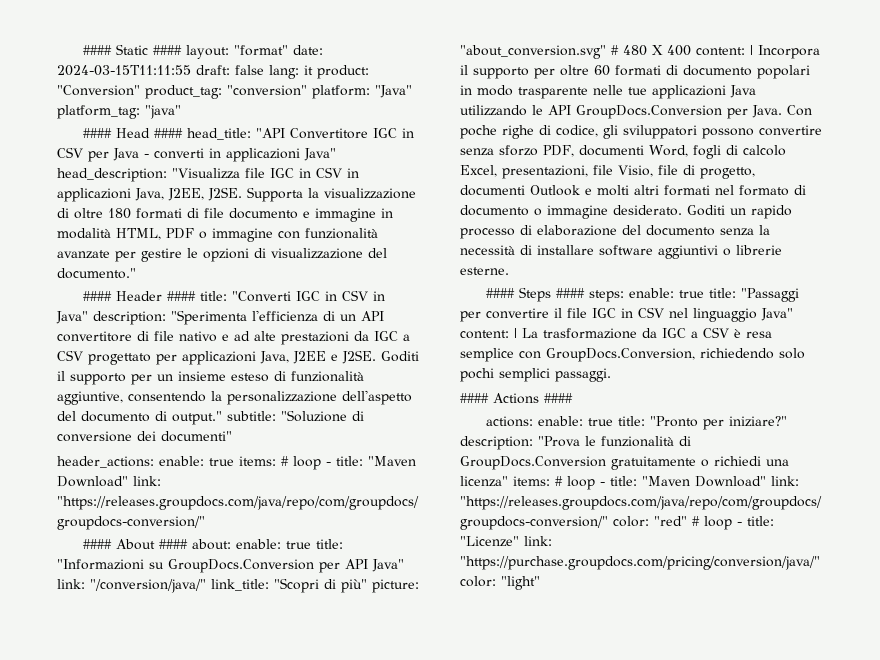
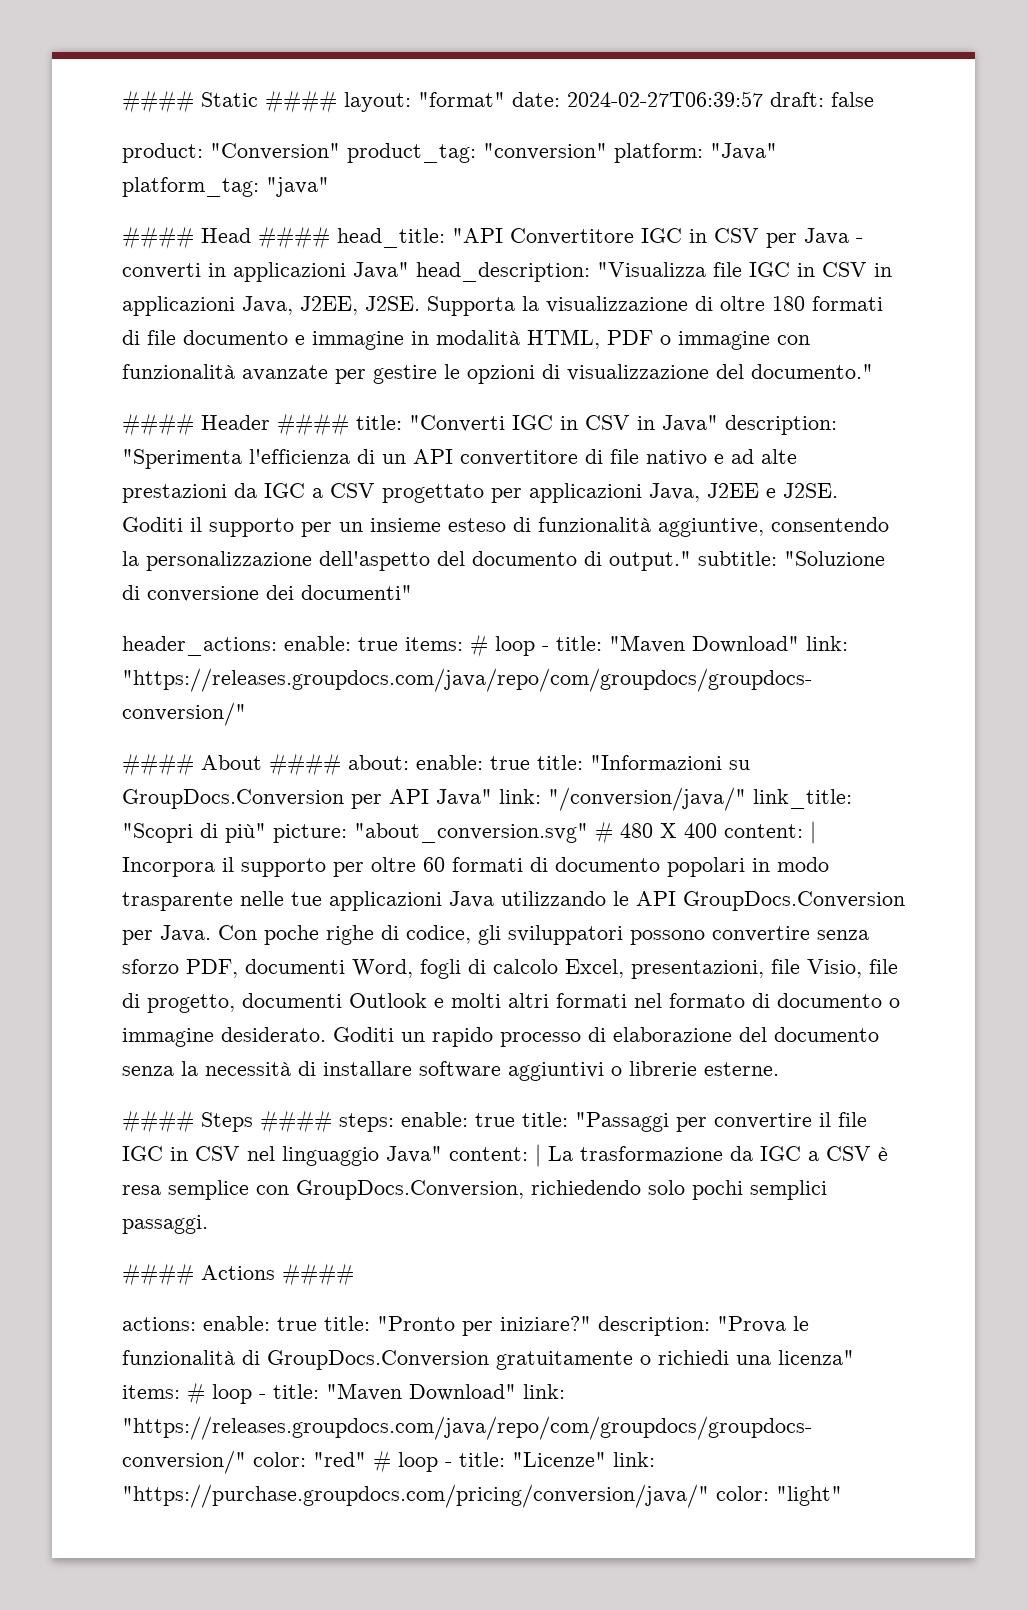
- #### Static #### layout: "format" date: 2024-03-15T11:11:55 draft: false lang: it product: "Conversion" product_tag: "conversion" platform: "Java" platform_tag: "java"
+ #### Static #### layout: "format" date: 2024-02-27T06:39:57 draft: false
+ product: "Conversion" product_tag: "conversion" platform: "Java" platform_tag: "java"

